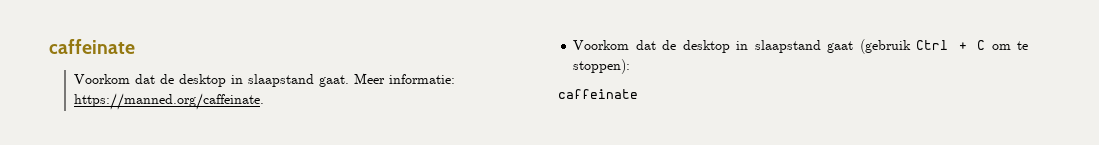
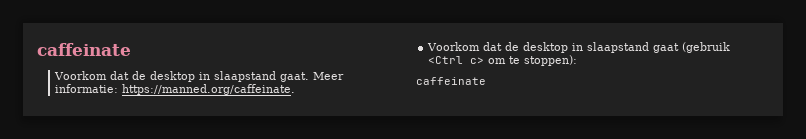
- Voorkom dat de desktop in slaapstand gaat (gebruik Ctrl + C om te stoppen):
+ Voorkom dat de desktop in slaapstand gaat (gebruik <Ctrl c> om te stoppen):

